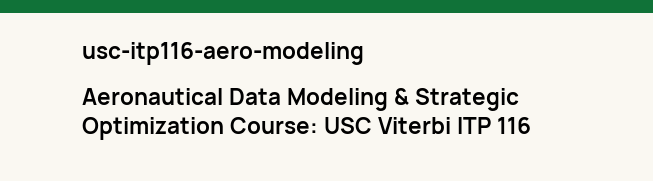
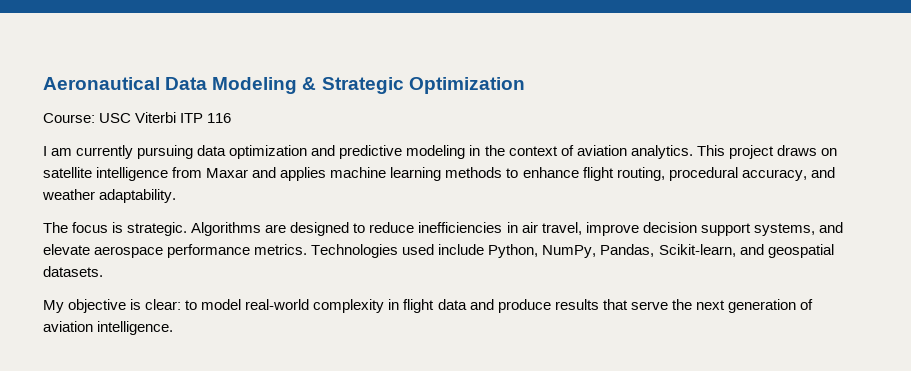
- usc-itp116-aero-modeling
- Aeronautical Data Modeling & Strategic Optimization Course: USC Viterbi ITP 116
+ Aeronautical Data Modeling & Strategic Optimization
+ Course: USC Viterbi ITP 116
+ I am currently pursuing data optimization and predictive modeling in the context of aviation analytics. This project draws on satellite intelligence from Maxar and applies machine learning methods to enhance flight routing, procedural accuracy, and weather adaptability.
+ The focus is strategic. Algorithms are designed to reduce inefficiencies in air travel, improve decision support systems, and elevate aerospace performance metrics. Technologies used include Python, NumPy, Pandas, Scikit-learn, and geospatial datasets.
+ My objective is clear: to model real-world complexity in flight data and produce results that serve the next generation of aviation intelligence.

